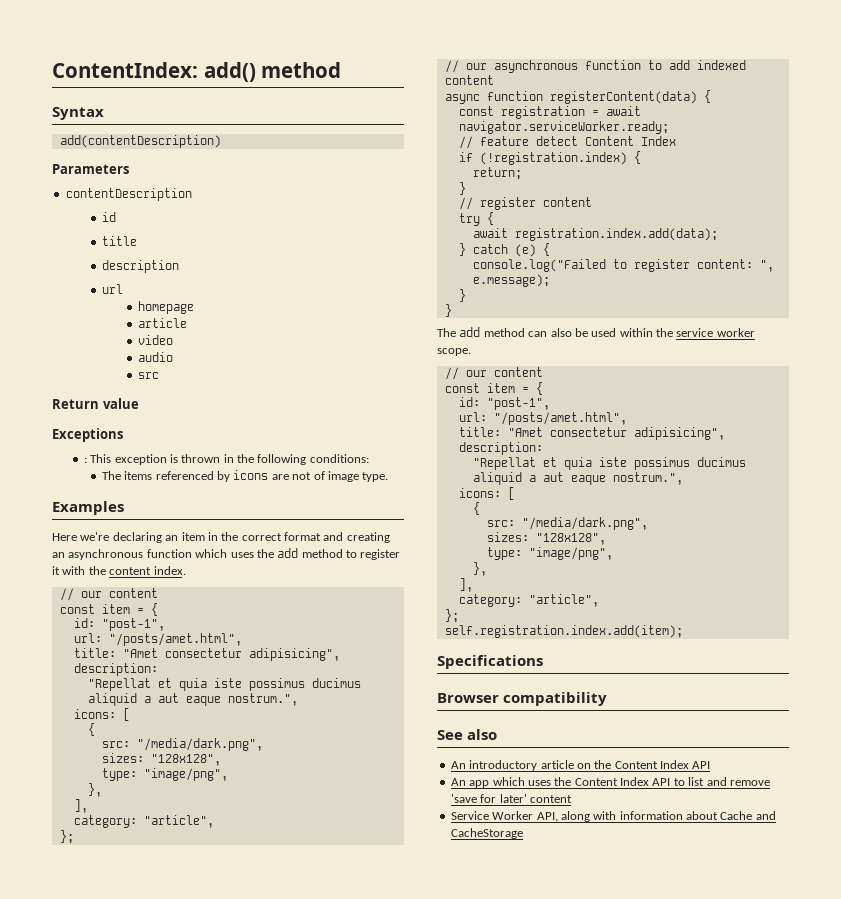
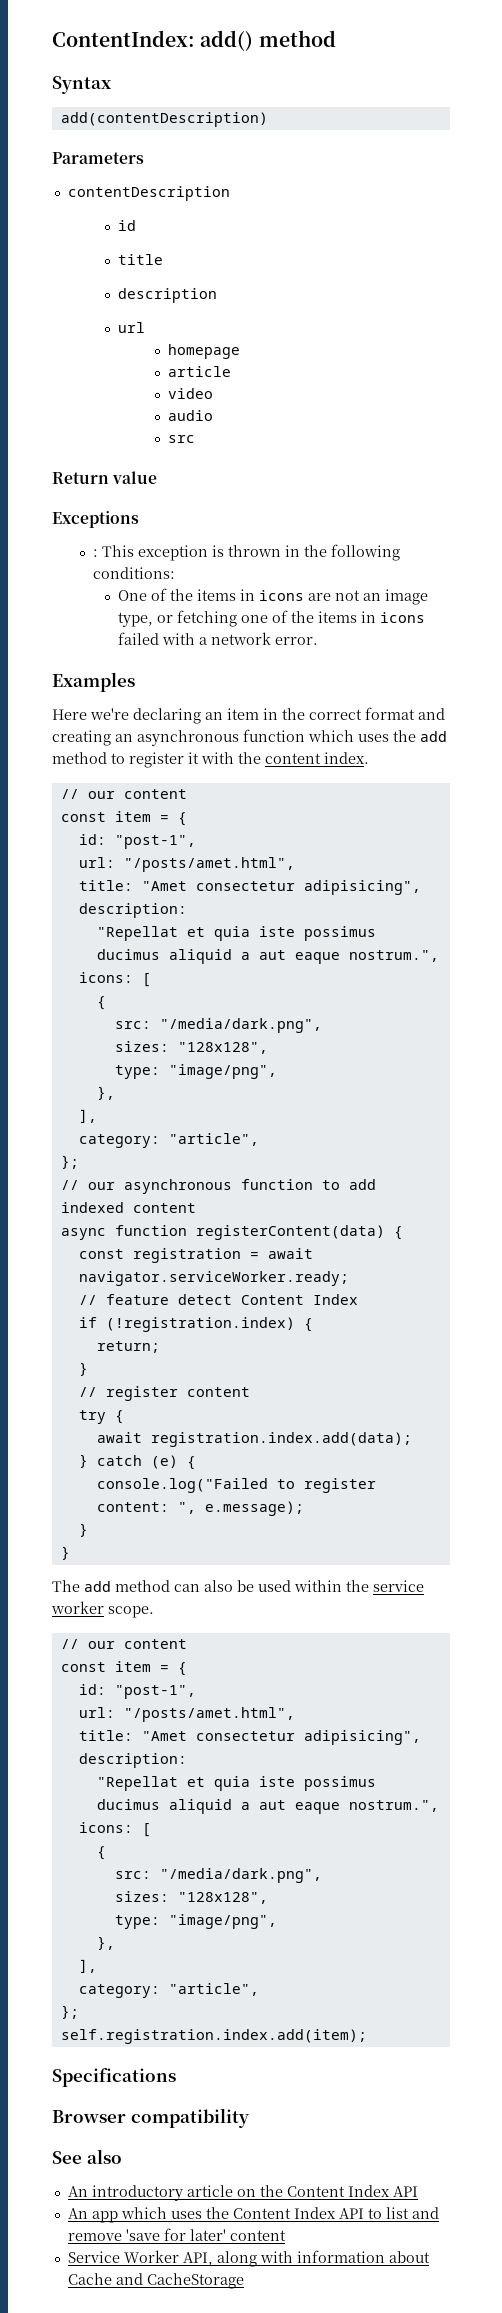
- The items referenced by icons are not of image type.
+ One of the items in icons are not an image type, or fetching one of the items in icons failed with a network error.

